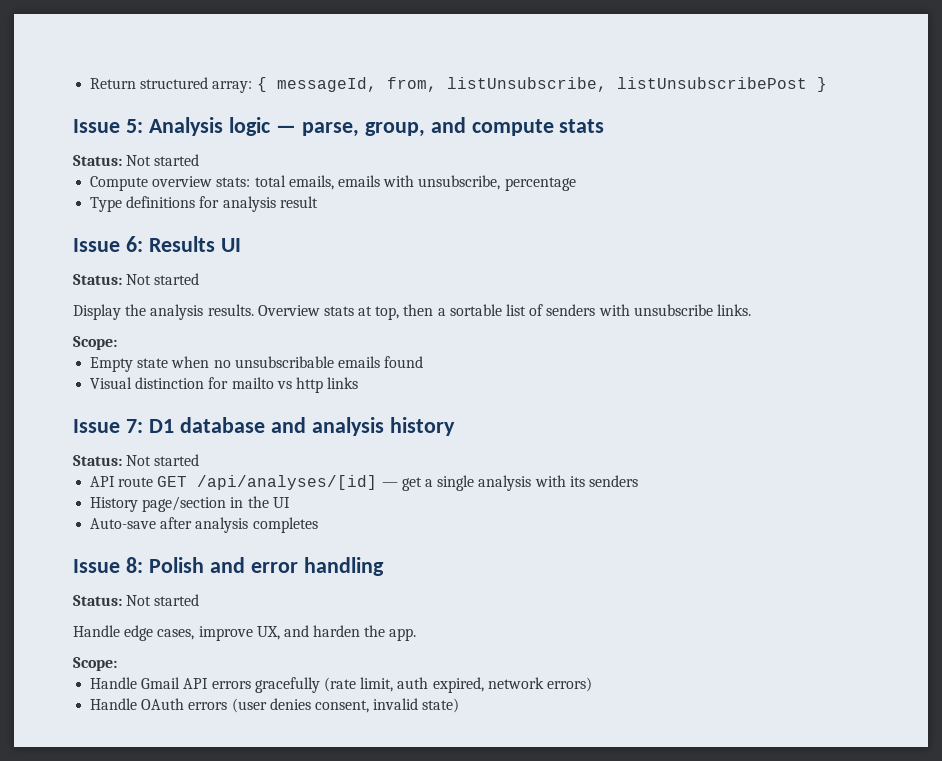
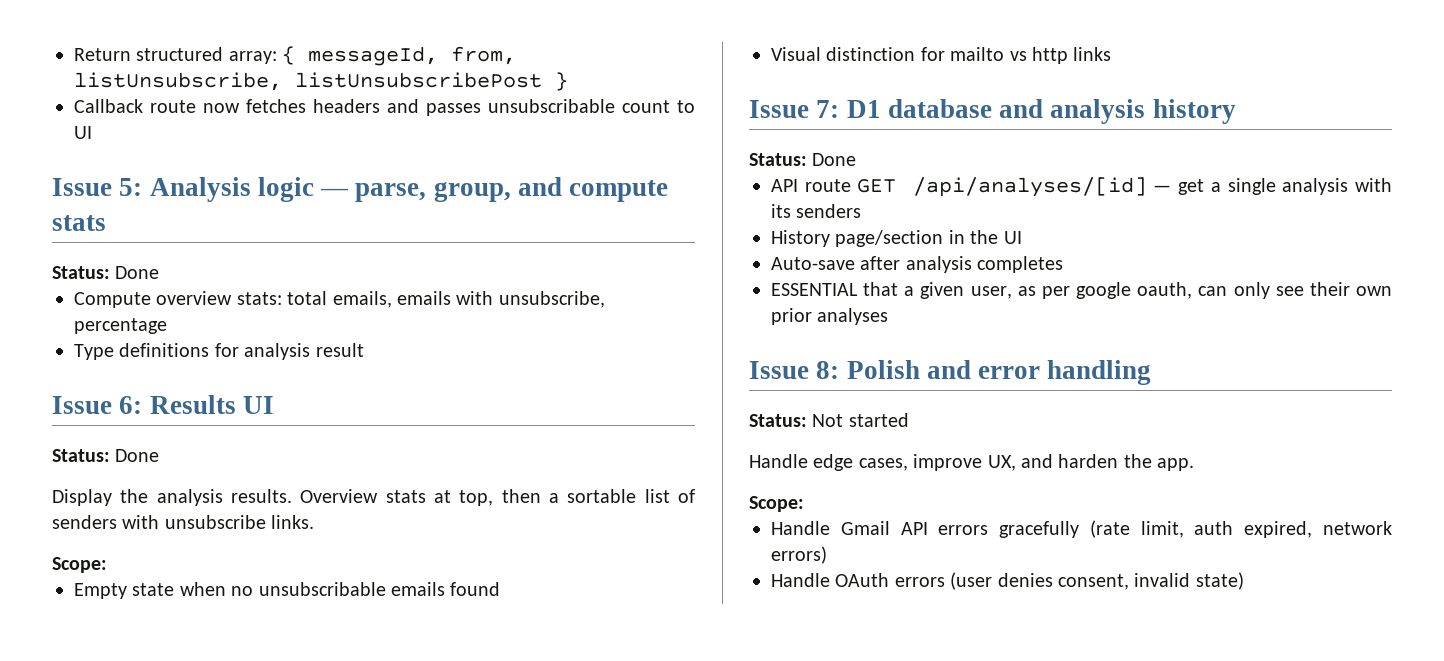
+ Callback route now fetches headers and passes unsubscribable count to UI
  Issue 5: Analysis logic — parse, group, and compute stats
- Status: Not started
+ Status: Done
  Issue 6: Results UI
- Status: Not started
+ Status: Done
  Issue 7: D1 database and analysis history
- Status: Not started
+ Status: Done
+ ESSENTIAL that a given user, as per google oauth, can only see their own prior analyses

